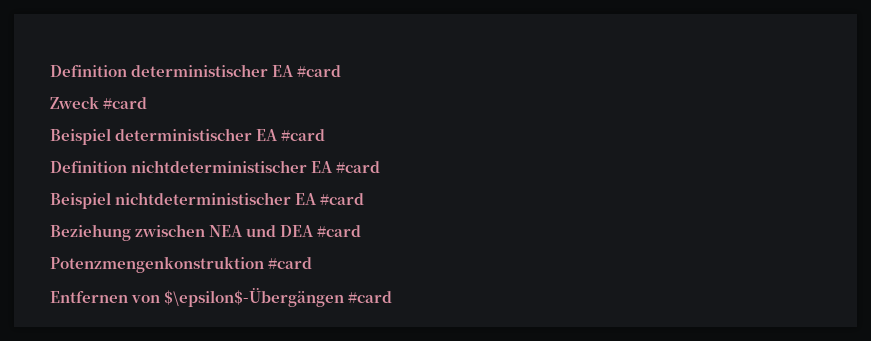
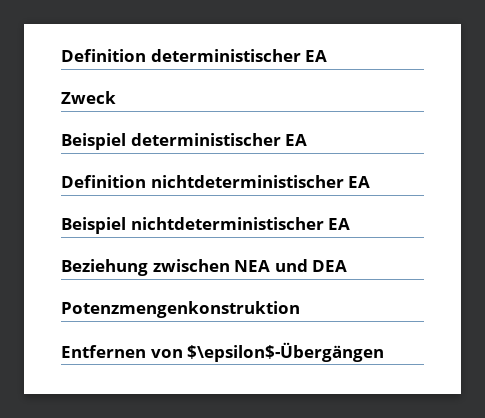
- Definition deterministischer EA #card
+ Definition deterministischer EA
- Zweck #card
+ Zweck
- Beispiel deterministischer EA #card
+ Beispiel deterministischer EA
- Definition nichtdeterministischer EA #card
+ Definition nichtdeterministischer EA
- Beispiel nichtdeterministischer EA #card
+ Beispiel nichtdeterministischer EA
- Beziehung zwischen NEA und DEA #card
+ Beziehung zwischen NEA und DEA
- Potenzmengenkonstruktion #card
+ Potenzmengenkonstruktion
- Entfernen von $\epsilon$-Übergängen #card
+ Entfernen von $\epsilon$-Übergängen

